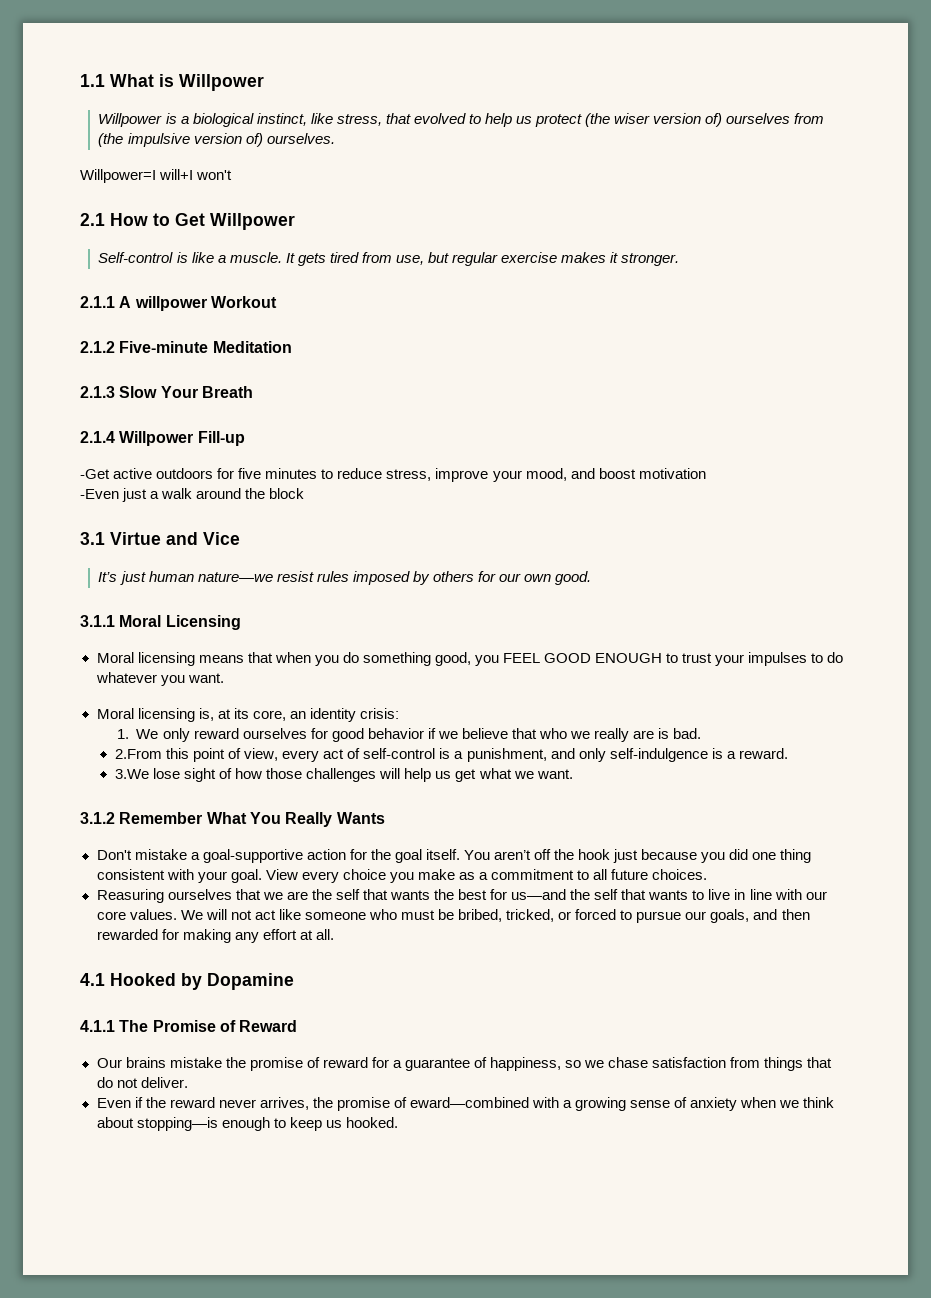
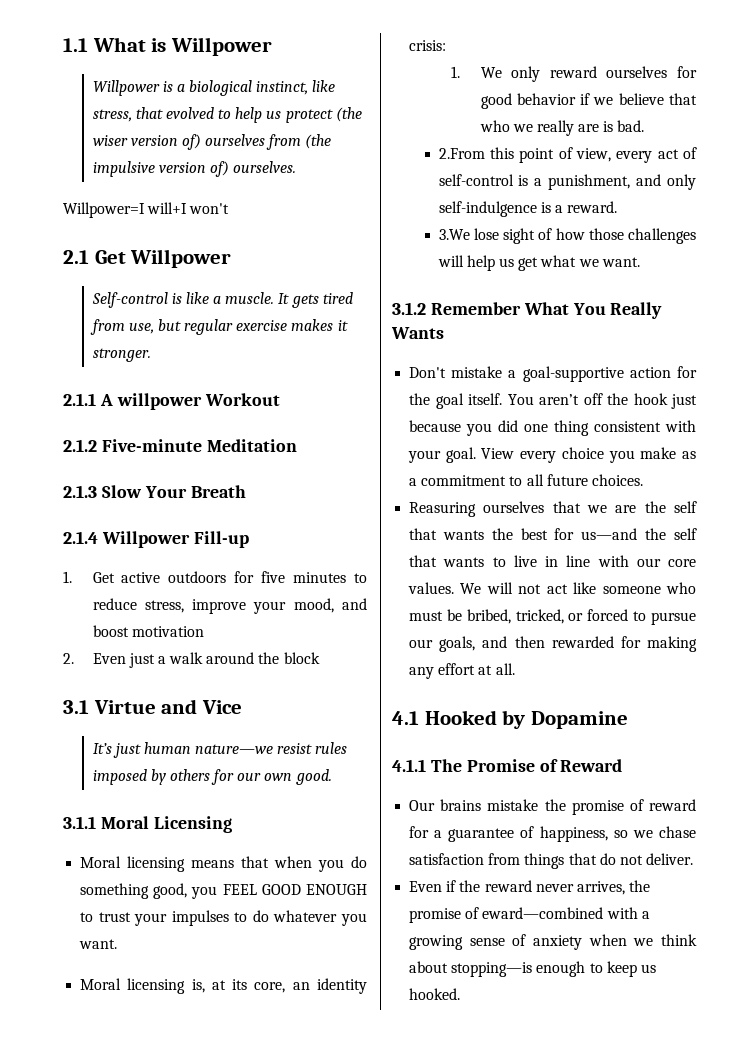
- 2.1 How to Get Willpower
+ 2.1 Get Willpower
- -Get active outdoors for five minutes to reduce stress, improve your mood, and boost motivation
+ 1. Get active outdoors for five minutes to reduce stress, improve your mood, and boost motivation
- -Even just a walk around the block
+ 2. Even just a walk around the block

